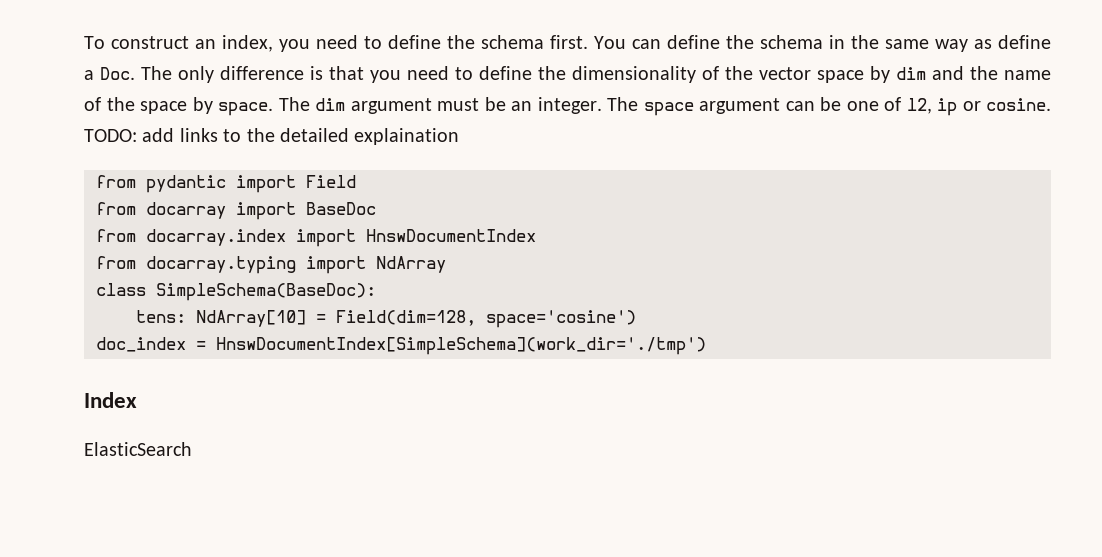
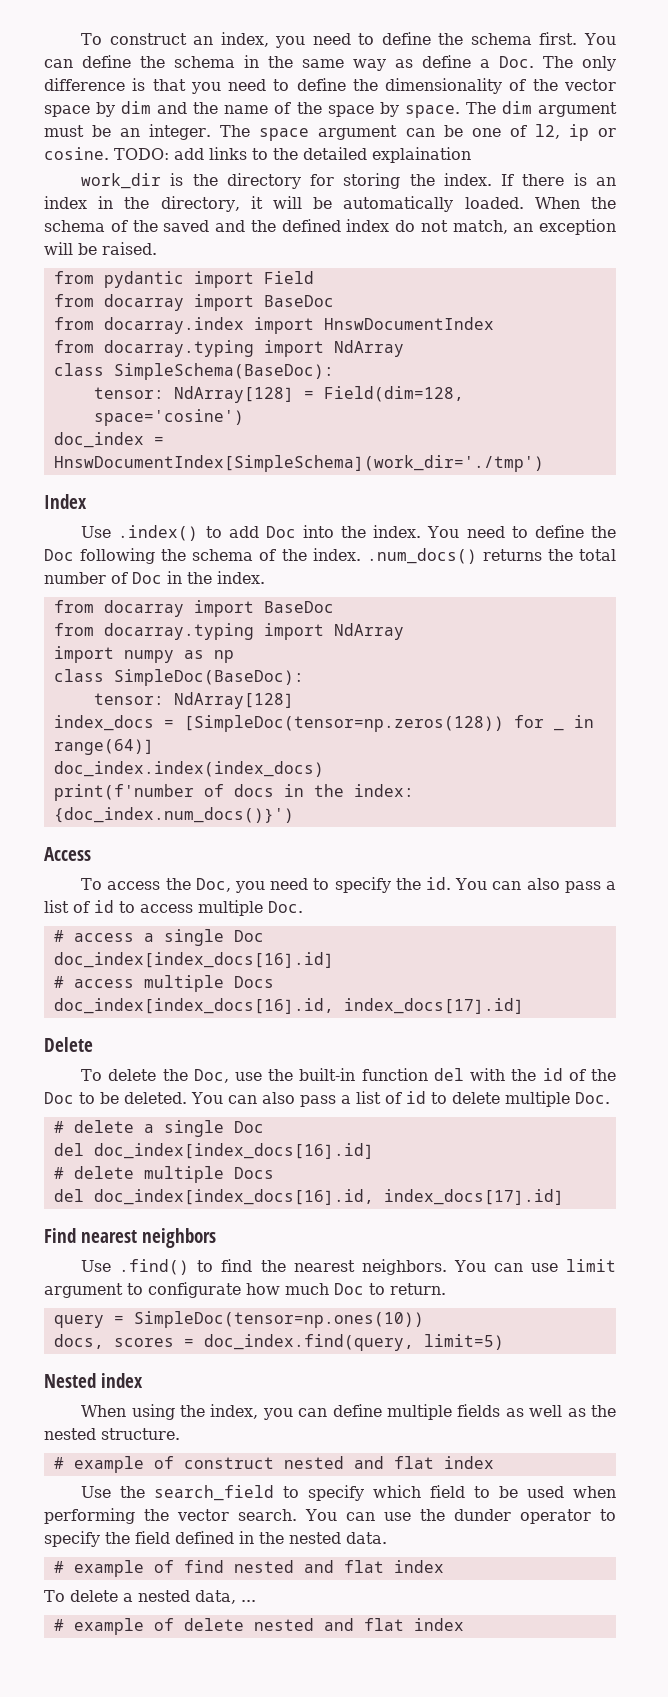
+ work_dir is the directory for storing the index. If there is an index in the directory, it will be automatically loaded. When the schema of the saved and the defined index do not match, an exception will be raised.
- tens: NdArray[10] = Field(dim=128, space='cosine')
+ tensor: NdArray[128] = Field(dim=128, space='cosine')
- ElasticSearch
+ Use .index() to add Doc into the index. You need to define the Doc following the schema of the index. .num_docs() returns the total number of Doc in the index.
+ from docarray import BaseDoc
+ from docarray.typing import NdArray
+ import numpy as np
+ class SimpleDoc(BaseDoc):
+ tensor: NdArray[128]
+ index_docs = [SimpleDoc(tensor=np.zeros(128)) for _ in range(64)]
+ doc_index.index(index_docs)
+ print(f'number of docs in the index: {doc_index.num_docs()}')
+ Access
+ To access the Doc, you need to specify the id. You can also pass a list of id to access multiple Doc.
+ # access a single Doc
+ doc_index[index_docs[16].id]
+ # access multiple Docs
+ doc_index[index_docs[16].id, index_docs[17].id]
+ Delete
+ To delete the Doc, use the built-in function del with the id of the Doc to be deleted. You can also pass a list of id to delete multiple Doc.
+ # delete a single Doc
+ del doc_index[index_docs[16].id]
+ # delete multiple Docs
+ del doc_index[index_docs[16].id, index_docs[17].id]
+ Find nearest neighbors
+ Use .find() to find the nearest neighbors. You can use limit argument to configurate how much Doc to return.
+ query = SimpleDoc(tensor=np.ones(10))
+ docs, scores = doc_index.find(query, limit=5)
+ Nested index
+ When using the index, you can define multiple fields as well as the nested structure.
+ # example of construct nested and flat index
+ Use the search_field to specify which field to be used when performing the vector search. You can use the dunder operator to specify the field defined in the nested data.
+ # example of find nested and flat index
+ To delete a nested data, ...
+ # example of delete nested and flat index

